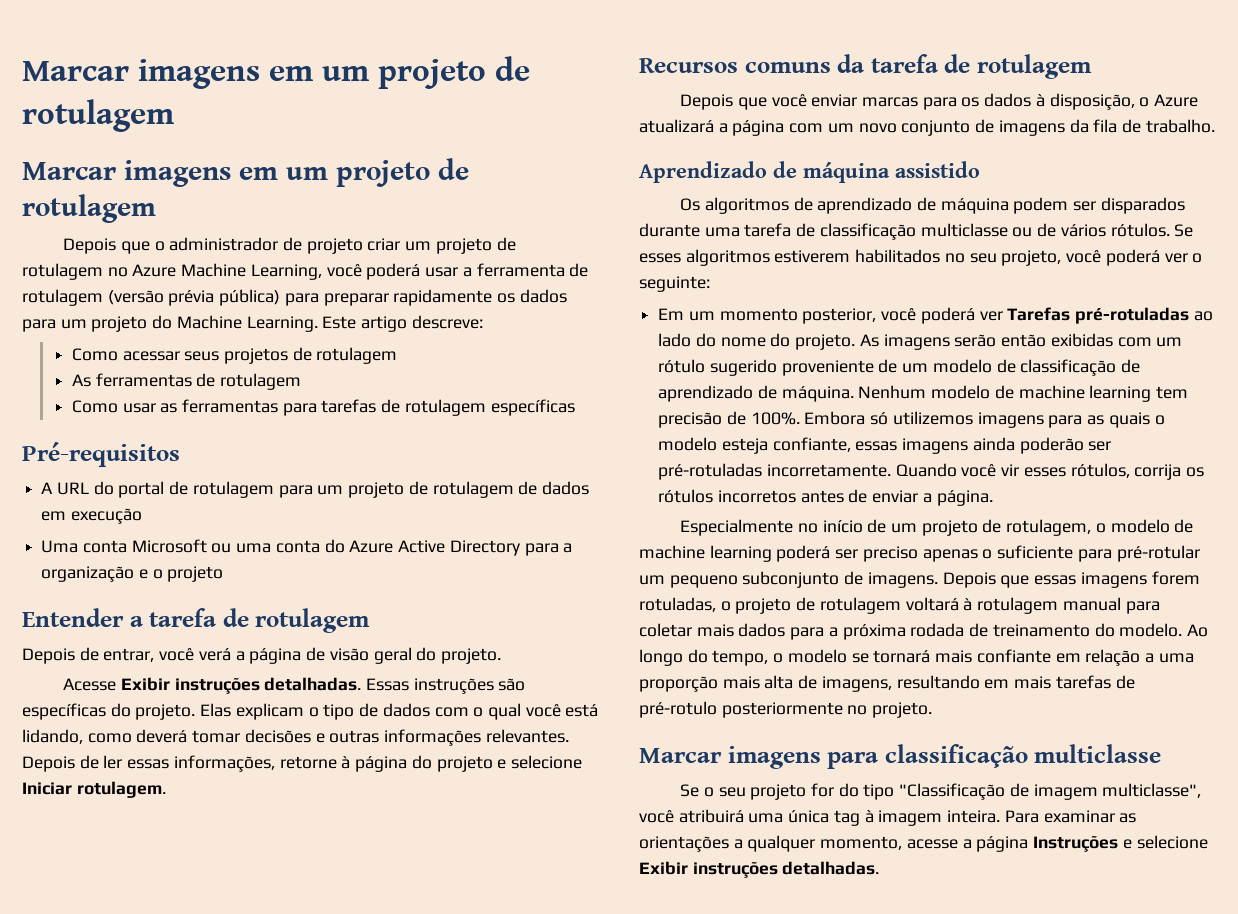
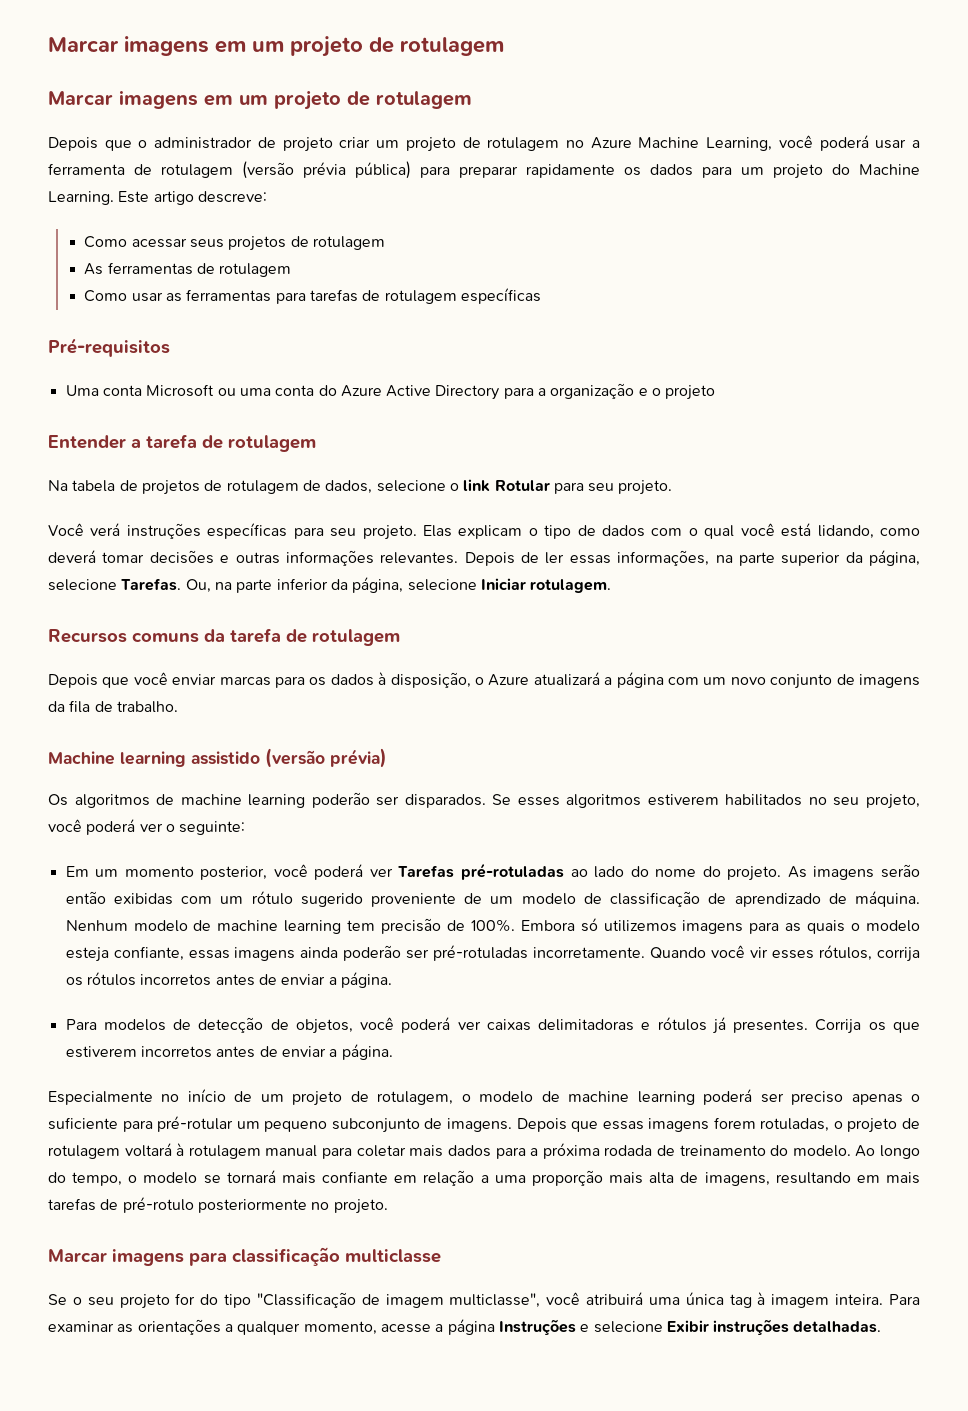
- A URL do portal de rotulagem para um projeto de rotulagem de dados em execução
- Depois de entrar, você verá a página de visão geral do projeto.
- Acesse Exibir instruções detalhadas. Essas instruções são específicas do projeto.
+ Na tabela de projetos de rotulagem de dados, selecione o link Rotular para seu projeto.
+ Você verá instruções específicas para seu projeto.
- Depois de ler essas informações, retorne à página do projeto e selecione Iniciar rotulagem.
+ Depois de ler essas informações, na parte superior da página, selecione Tarefas. Ou, na parte inferior da página, selecione Iniciar rotulagem.
- Aprendizado de máquina assistido
+ Machine learning assistido (versão prévia)
- Os algoritmos de aprendizado de máquina podem ser disparados durante uma tarefa de classificação multiclasse ou de vários rótulos.
+ Os algoritmos de machine learning poderão ser disparados.
+ Para modelos de detecção de objetos, você poderá ver caixas delimitadoras e rótulos já presentes. Corrija os que estiverem incorretos antes de enviar a página.

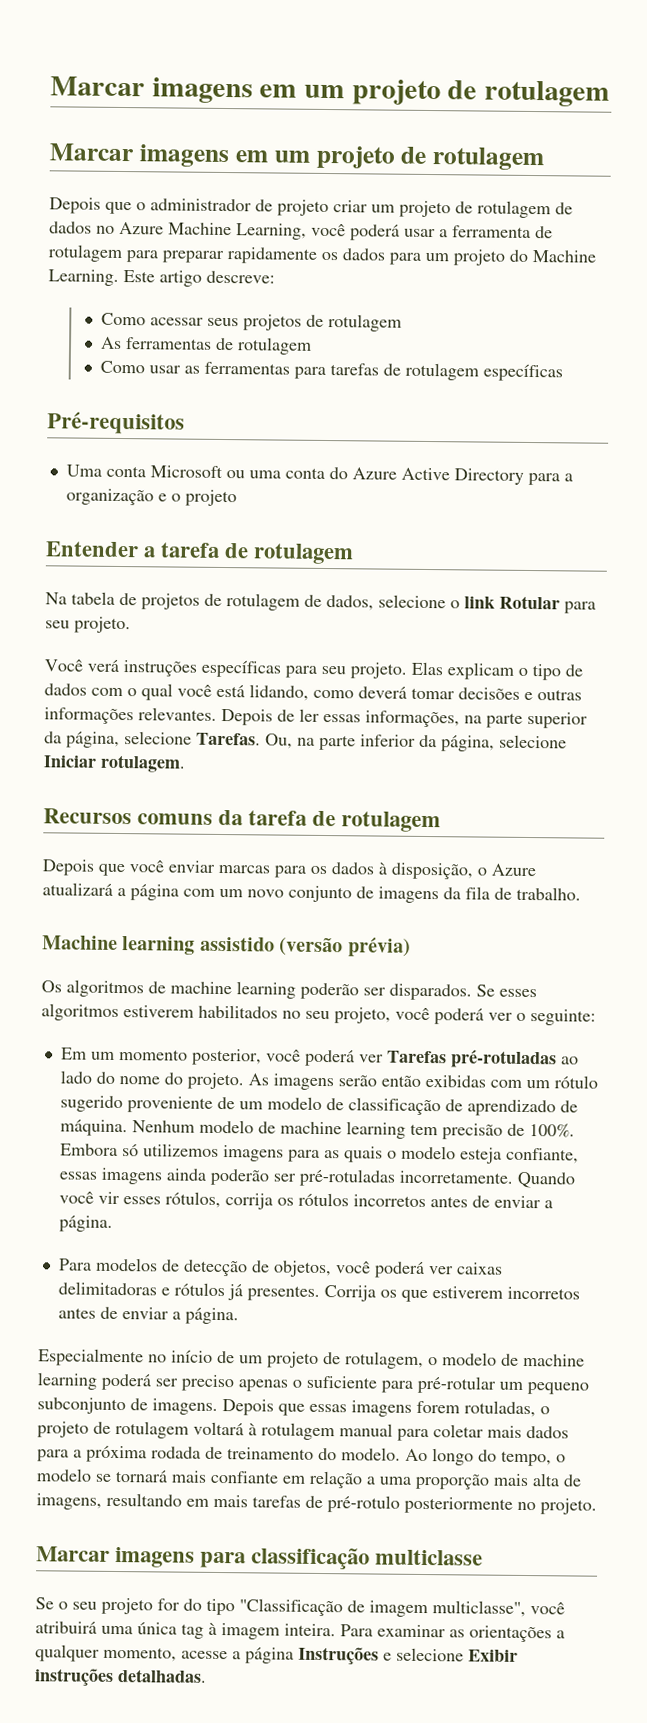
- Depois que o administrador de projeto criar um projeto de rotulagem no Azure Machine Learning, você poderá usar a ferramenta de rotulagem (versão prévia pública) para preparar rapidamente os dados para um projeto do Machine Learning.
+ Depois que o administrador de projeto criar um projeto de rotulagem de dados no Azure Machine Learning, você poderá usar a ferramenta de rotulagem para preparar rapidamente os dados para um projeto do Machine Learning.

